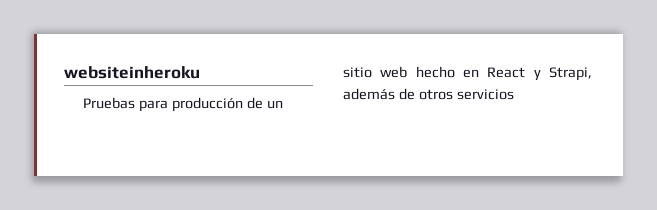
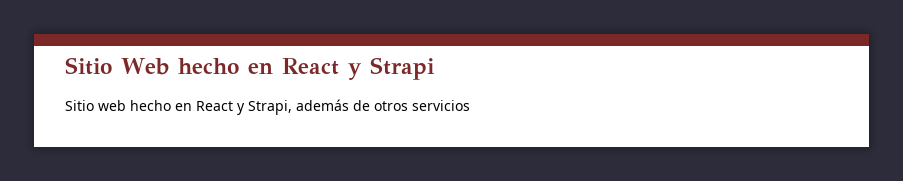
- websiteinheroku
- Pruebas para producción de un sitio web hecho en React y Strapi, además de otros servicios
+ Sitio Web hecho en React y Strapi
+ Sitio web hecho en React y Strapi, además de otros servicios

